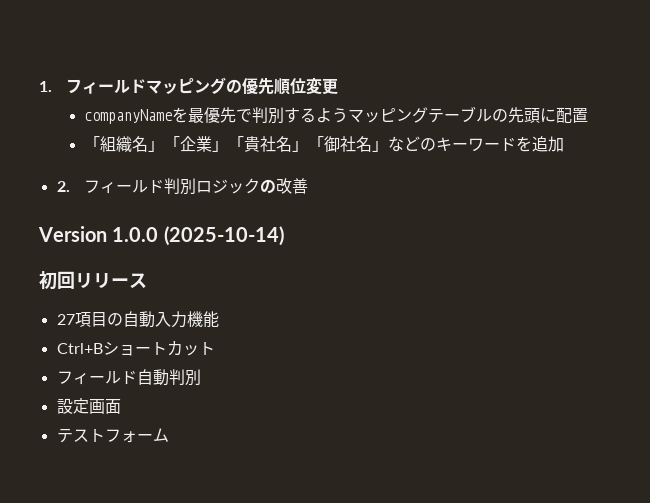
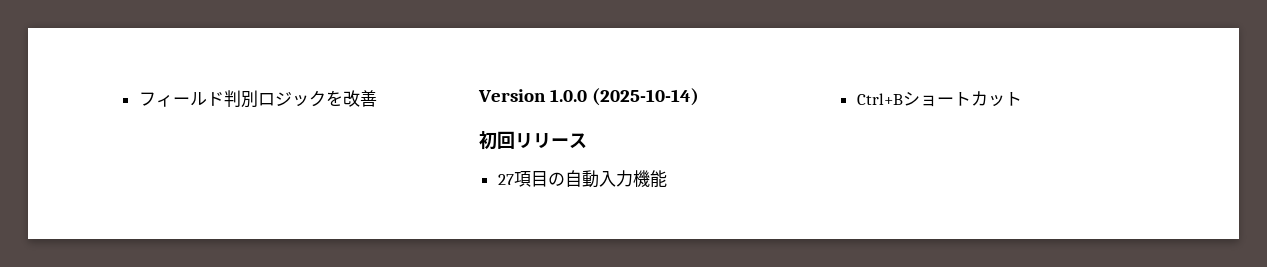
- 1.フィールドマッピングの優先順位変更
- companyNameを最優先で判別するようマッピングテーブルの先頭に配置
- 「組織名」「企業」「貴社名」「御社名」などのキーワードを追加
- 2.フィールド判別ロジックの改善
+ フィールド判別ロジックを改善
- フィールド自動判別
- 設定画面
- テストフォーム

